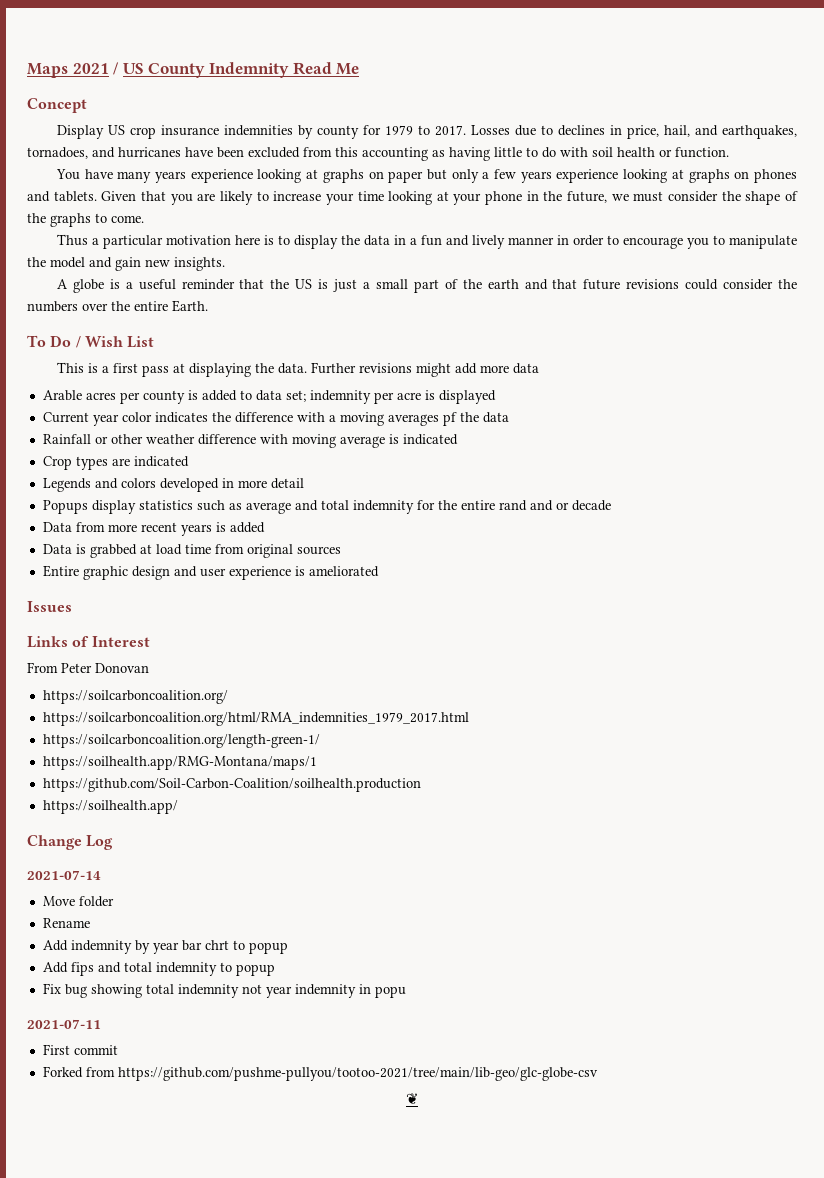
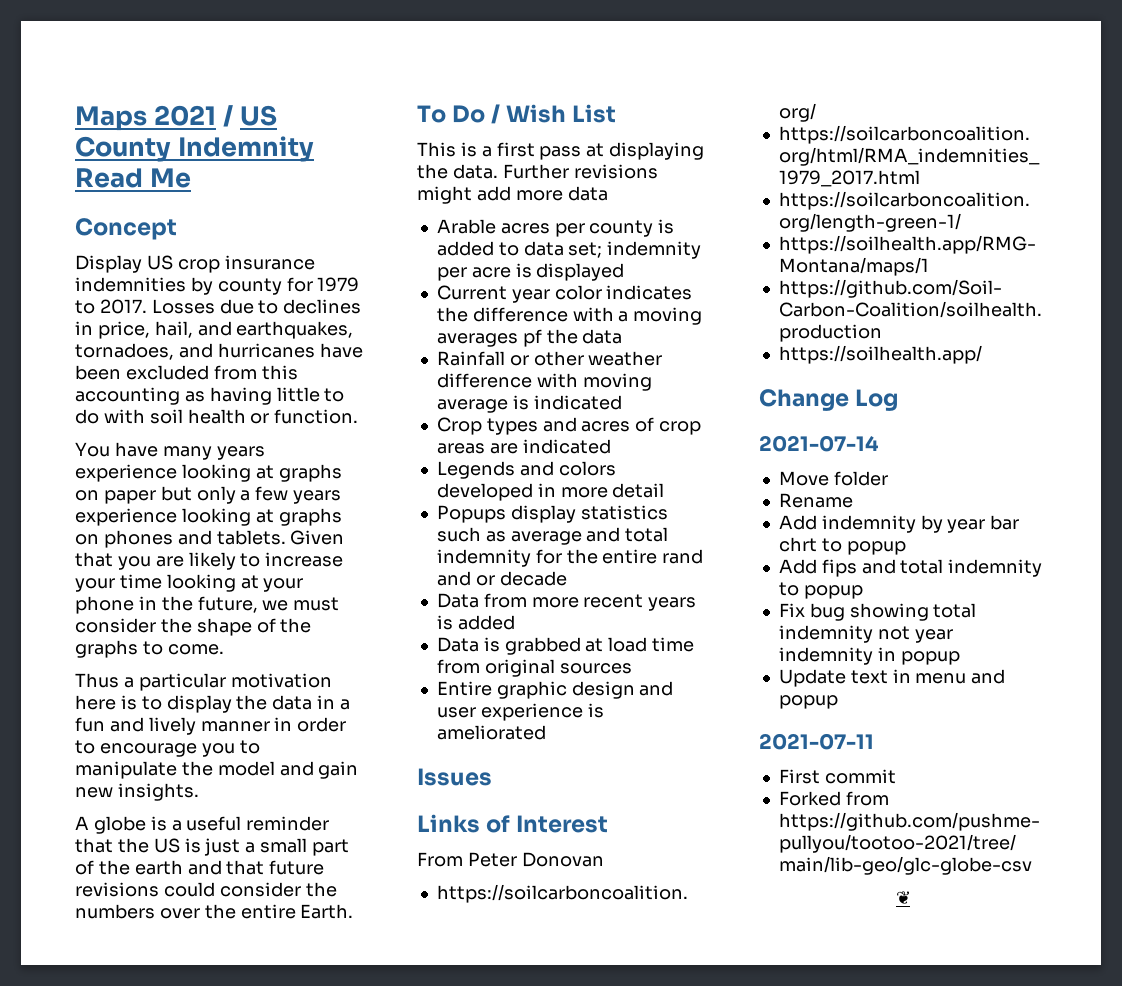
- Crop types are indicated
+ Crop types and acres of crop areas are indicated
- Fix bug showing total indemnity not year indemnity in popu
+ Fix bug showing total indemnity not year indemnity in popup
+ Update text in menu and popup

